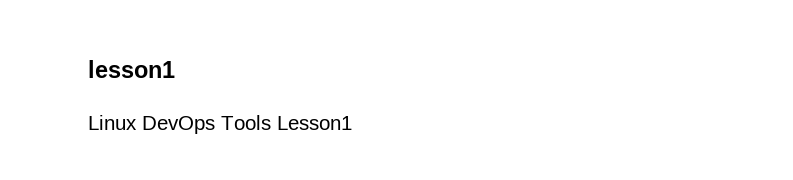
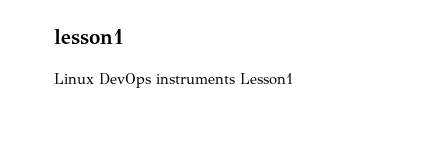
- Linux DevOps Tools Lesson1
+ Linux DevOps instruments Lesson1

